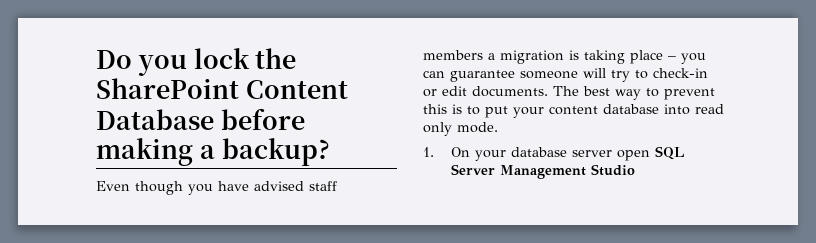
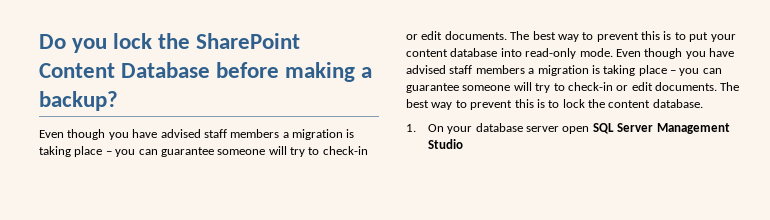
- The best way to prevent this is to put your content database into read only mode.
+ The best way to prevent this is to put your content database into read-only mode. Even though you have advised staff members a migration is taking place – you can guarantee someone will try to check-in or edit documents. The best way to prevent this is to lock the content database.

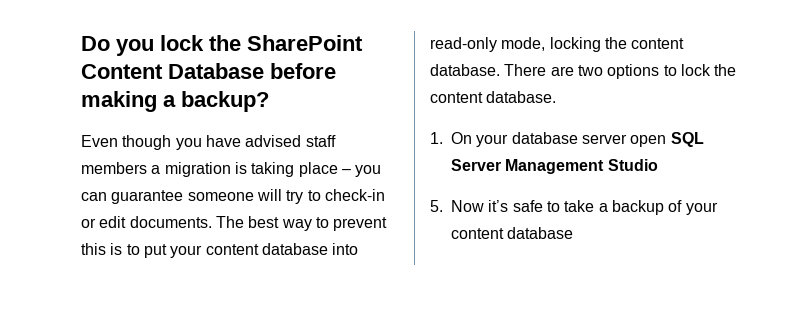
- The best way to prevent this is to put your content database into read-only mode. Even though you have advised staff members a migration is taking place – you can guarantee someone will try to check-in or edit documents. The best way to prevent this is to lock the content database.
+ The best way to prevent this is to put your content database into read-only mode, locking the content database. There are two options to lock the content database.
+ 5. Now it’s safe to take a backup of your content database

